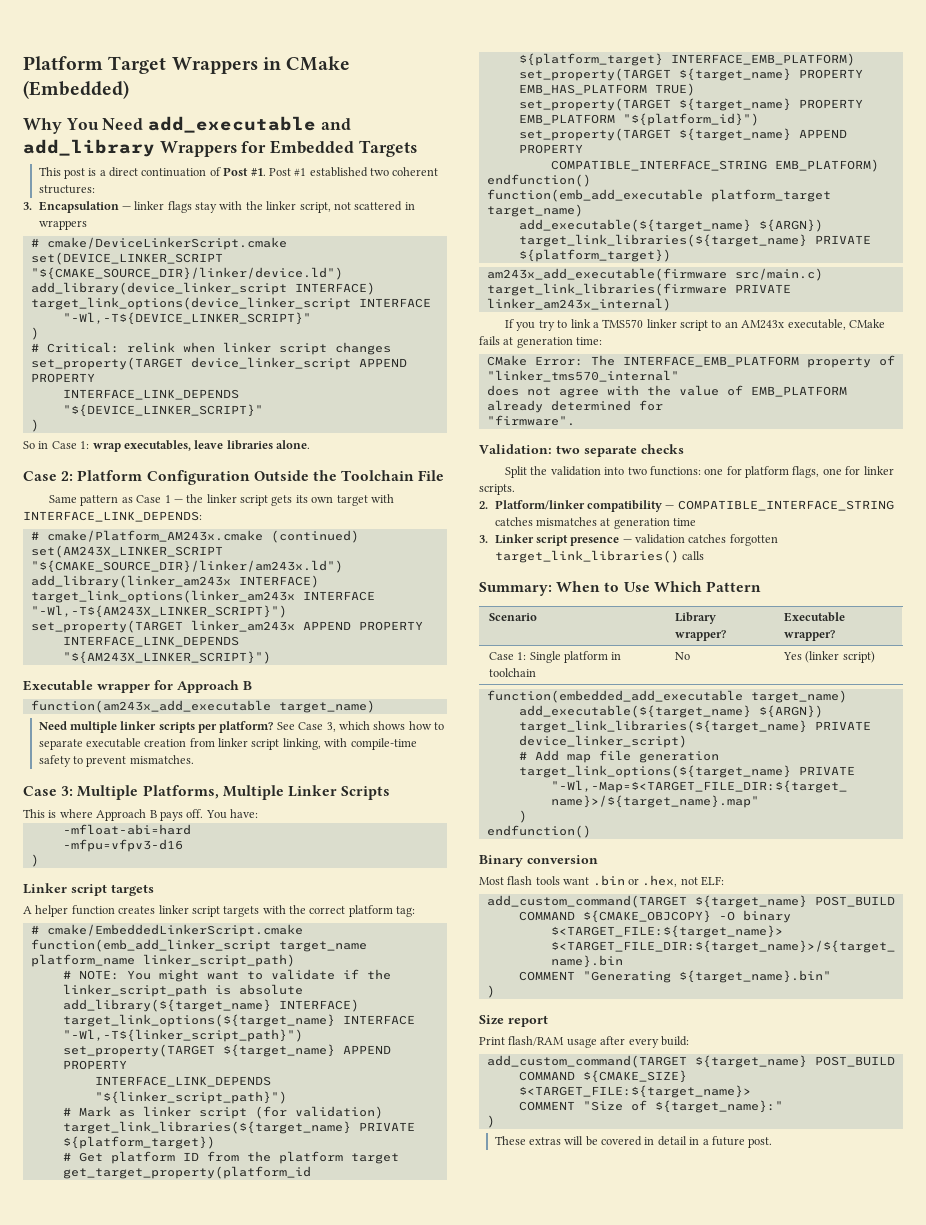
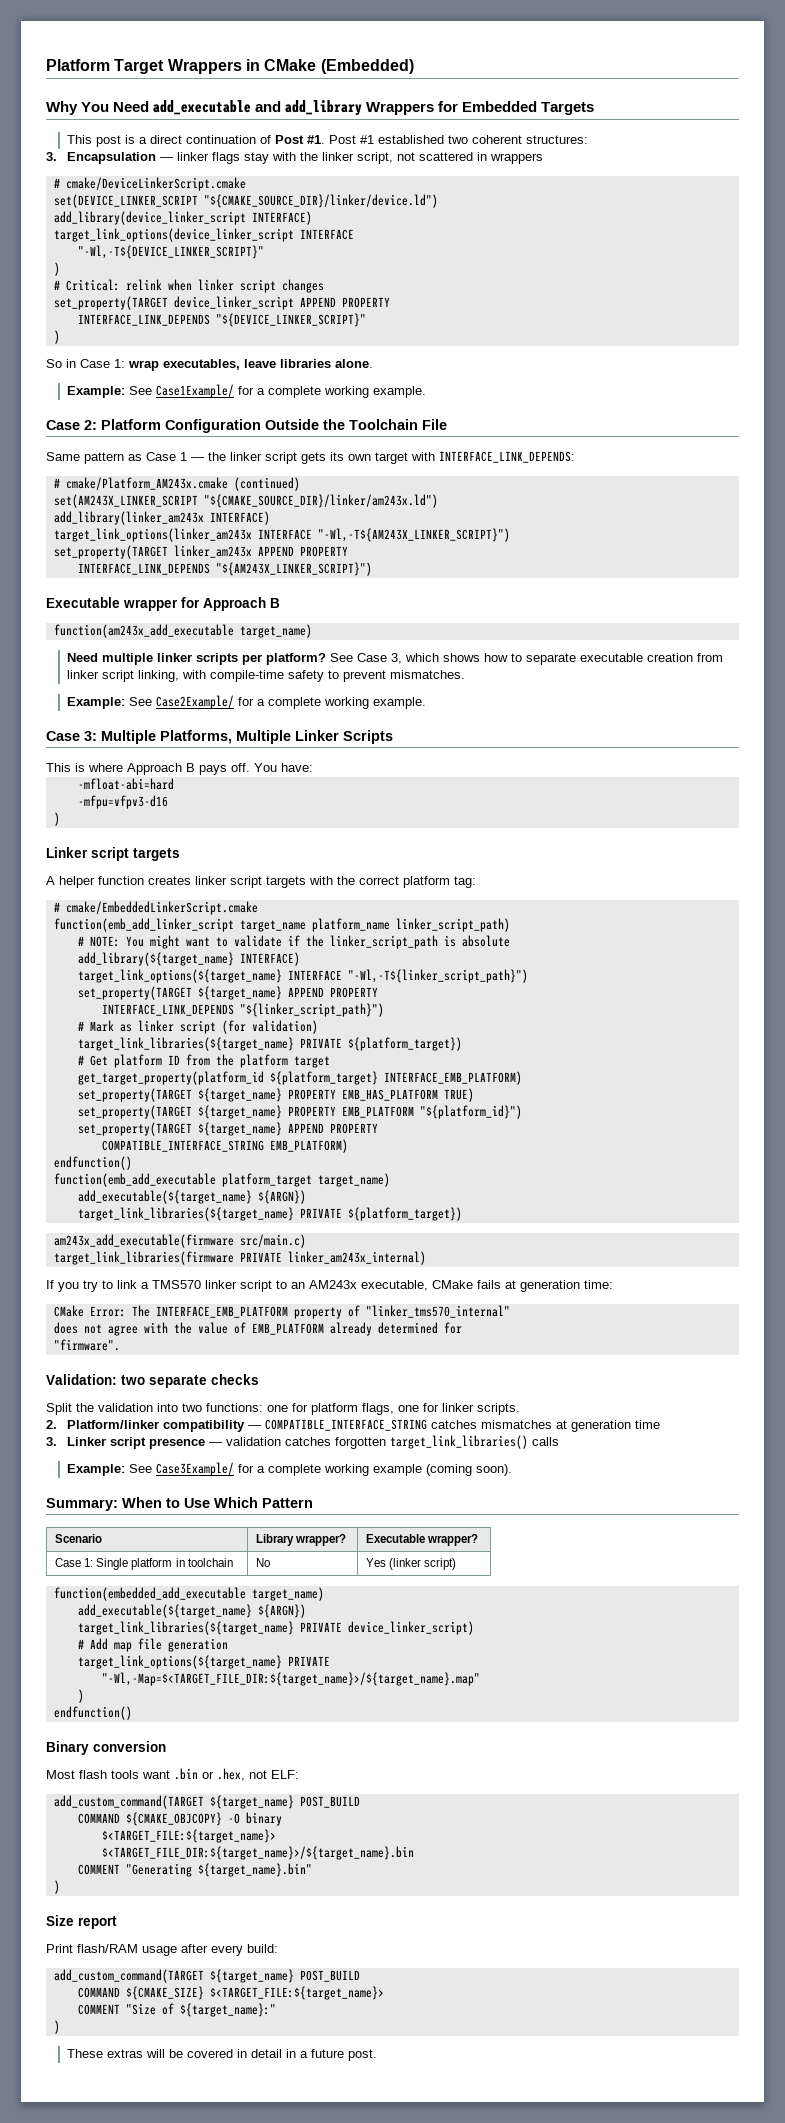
+ Example: See Case1Example/ for a complete working example.
+ Example: See Case2Example/ for a complete working example.
+ Example: See Case3Example/ for a complete working example (coming soon).

